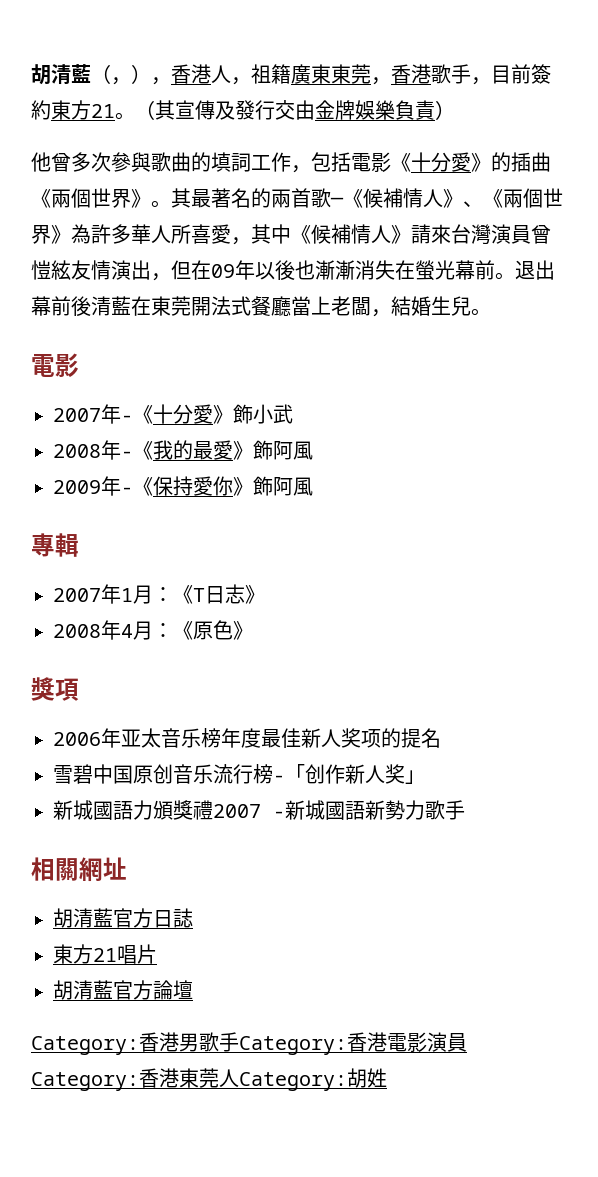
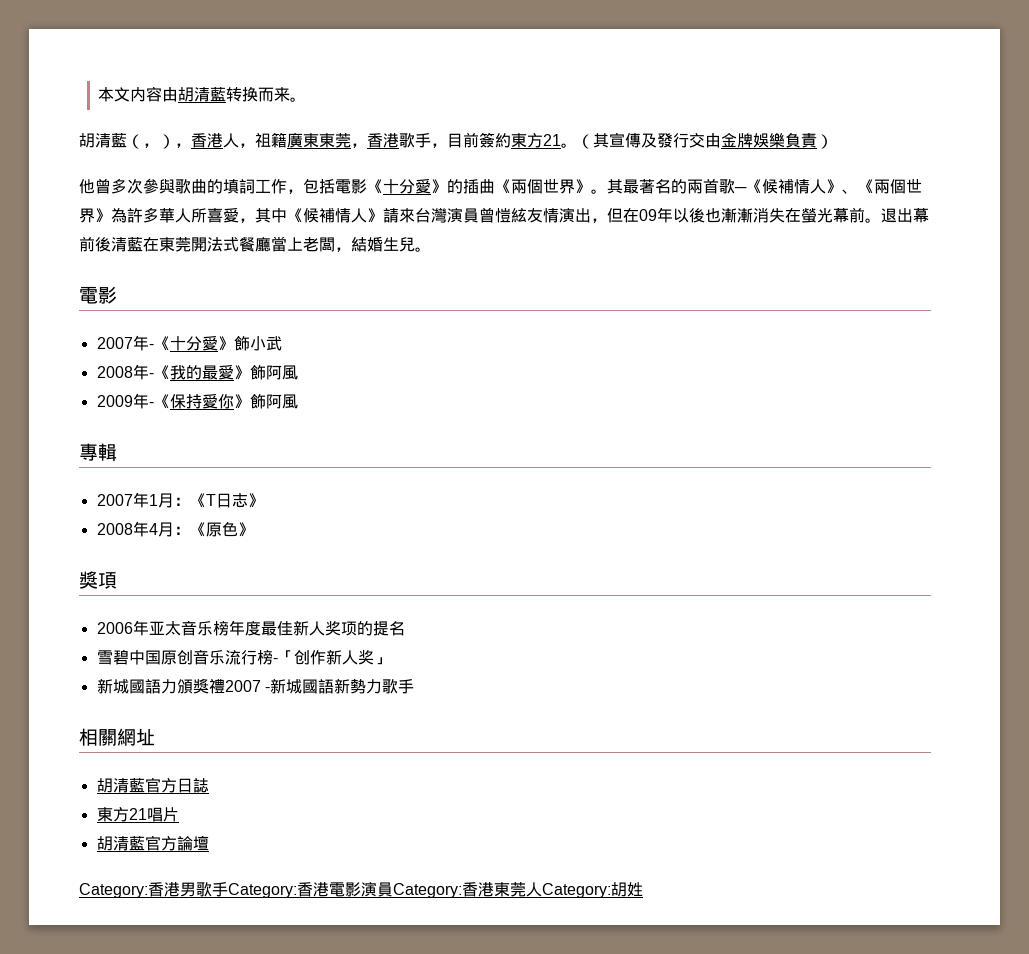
+ 本文内容由胡清藍转换而来。

